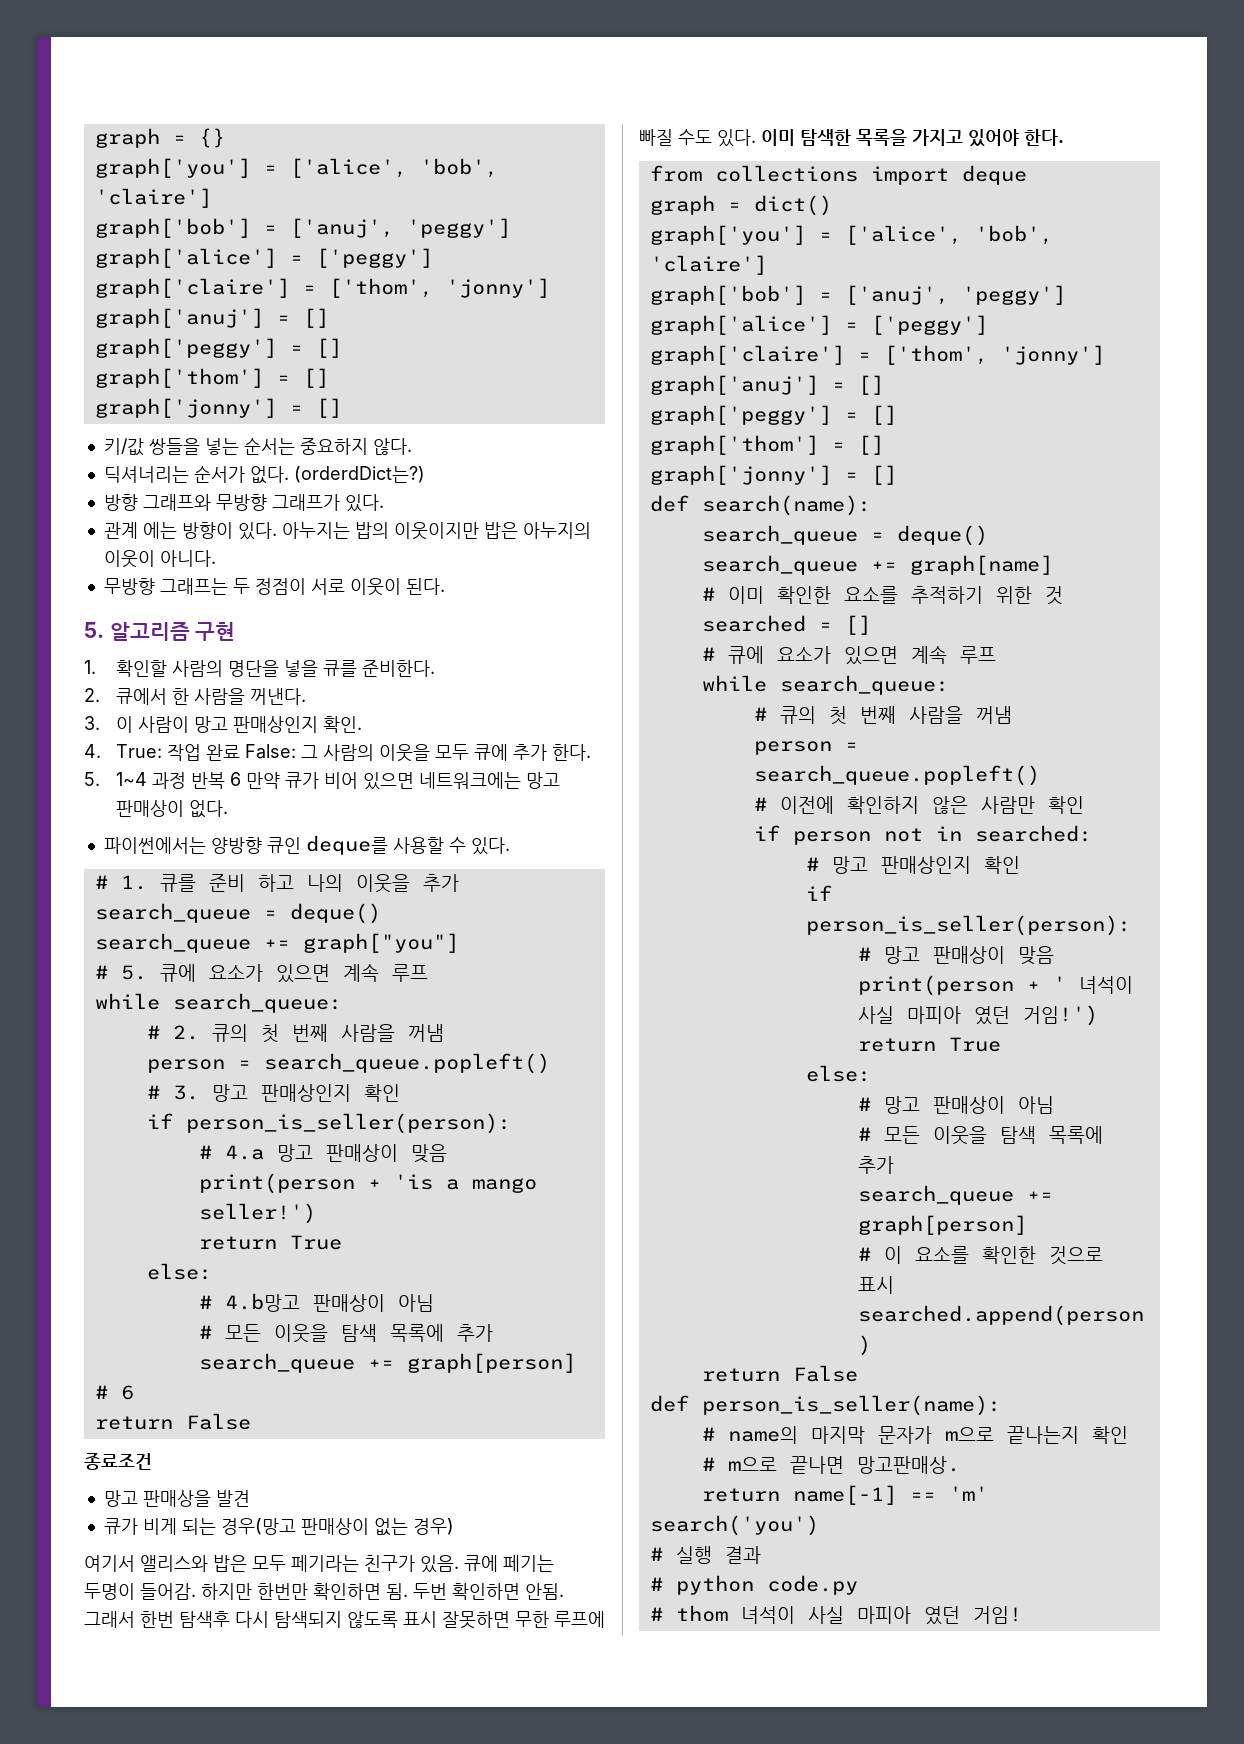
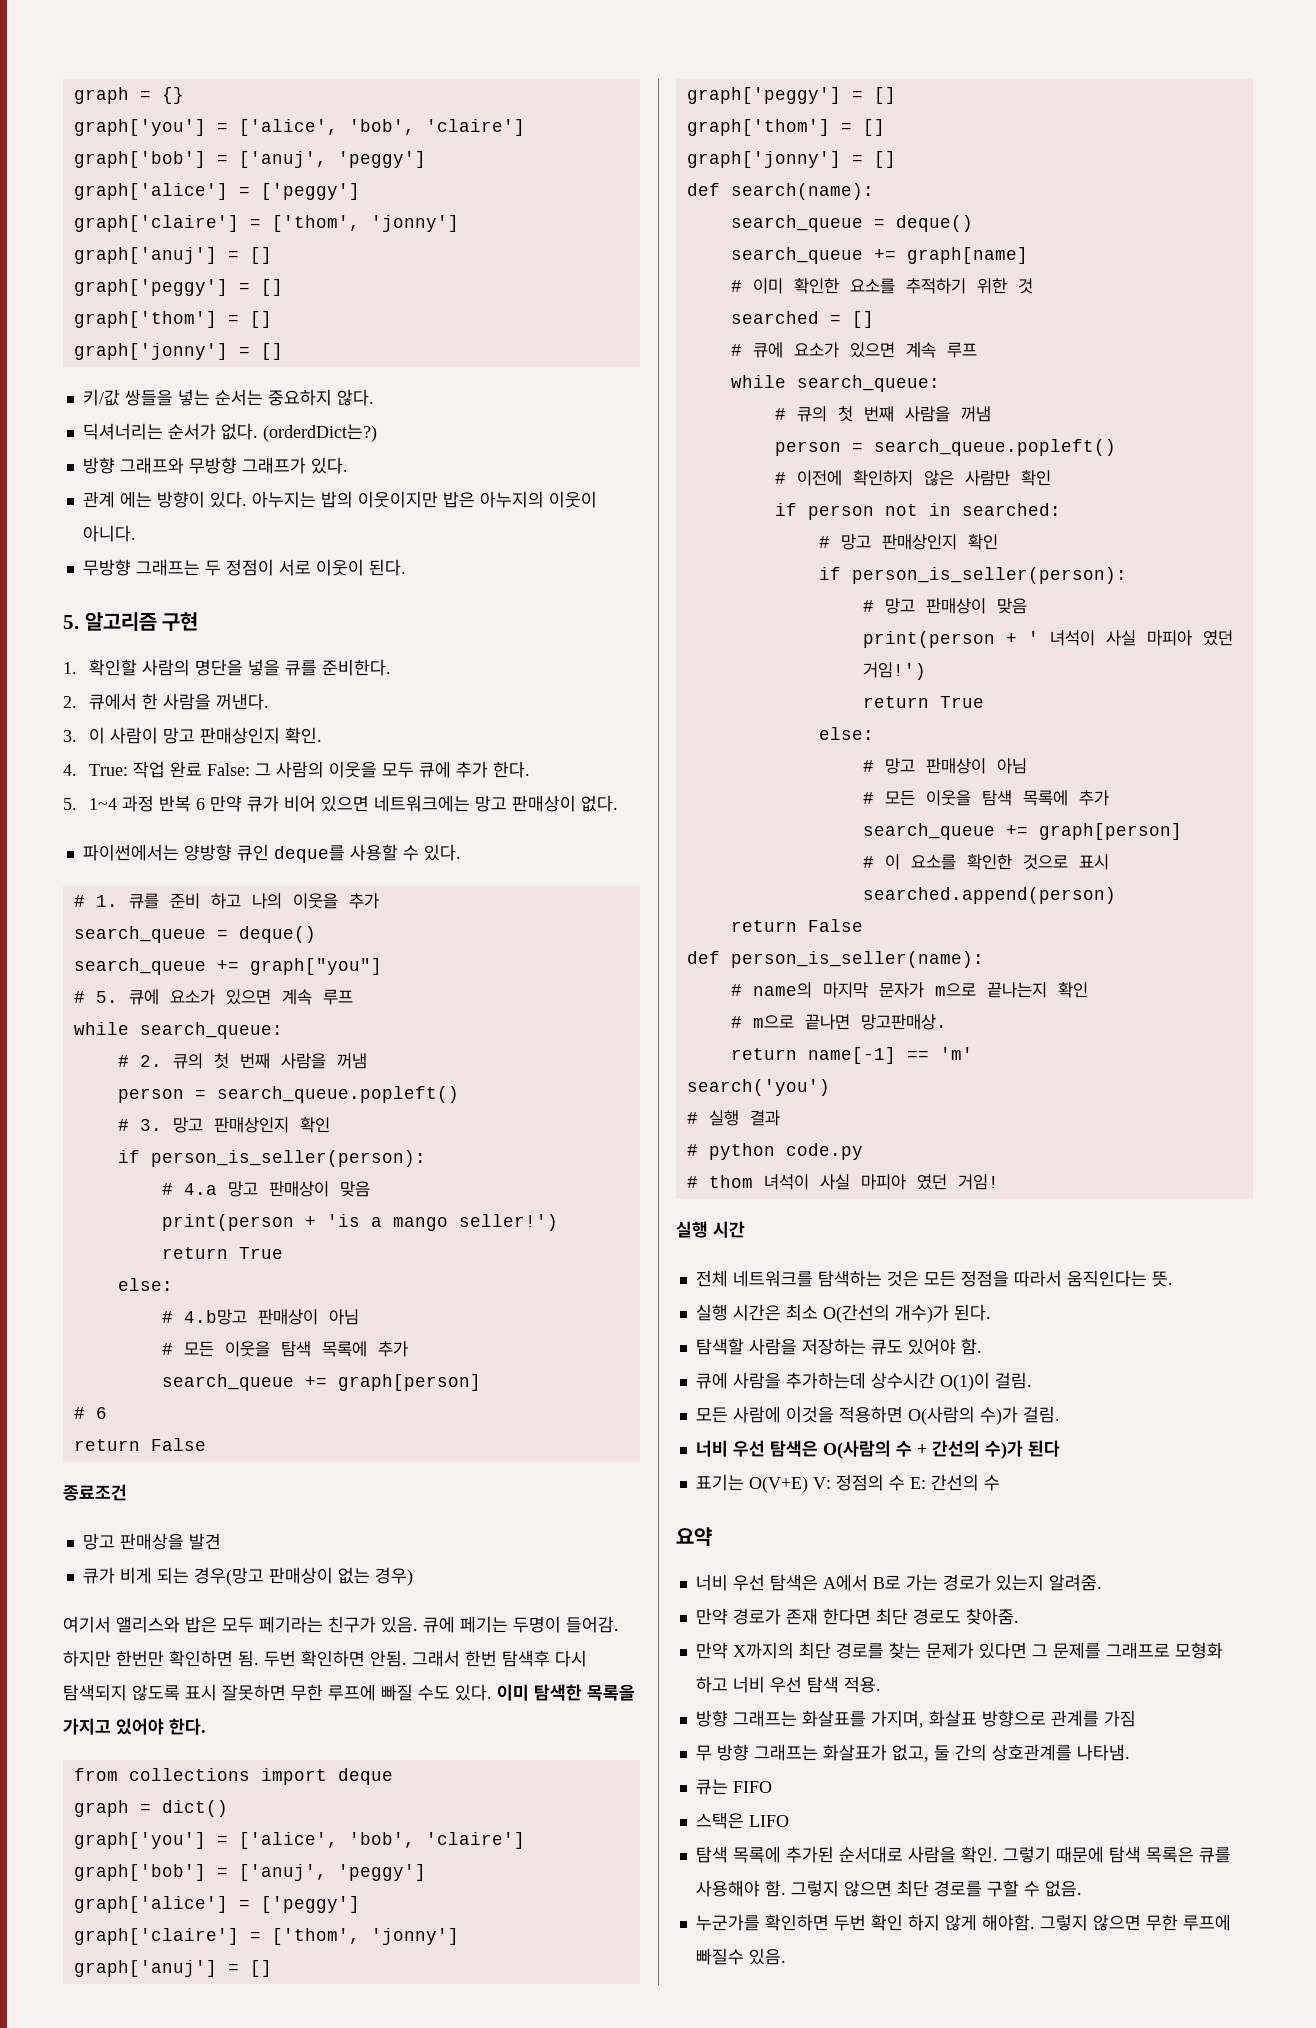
+ 실행 시간
+ 전체 네트워크를 탐색하는 것은 모든 정점을 따라서 움직인다는 뜻.
+ 실행 시간은 최소 O(간선의 개수)가 된다.
+ 탐색할 사람을 저장하는 큐도 있어야 함.
+ 큐에 사람을 추가하는데 상수시간 O(1)이 걸림.
+ 모든 사람에 이것을 적용하면 O(사람의 수)가 걸림.
+ 너비 우선 탐색은 O(사람의 수 + 간선의 수)가 된다
+ 표기는 O(V+E) V: 정점의 수 E: 간선의 수
+ 요약
+ 너비 우선 탐색은 A에서 B로 가는 경로가 있는지 알려줌.
+ 만약 경로가 존재 한다면 최단 경로도 찾아줌.
+ 만약 X까지의 최단 경로를 찾는 문제가 있다면 그 문제를 그래프로 모형화 하고 너비 우선 탐색 적용.
+ 방향 그래프는 화살표를 가지며, 화살표 방향으로 관계를 가짐
+ 무 방향 그래프는 화살표가 없고, 둘 간의 상호관계를 나타냄.
+ 큐는 FIFO
+ 스택은 LIFO
+ 탐색 목록에 추가된 순서대로 사람을 확인. 그렇기 때문에 탐색 목록은 큐를 사용해야 함. 그렇지 않으면 최단 경로를 구할 수 없음.
+ 누군가를 확인하면 두번 확인 하지 않게 해야함. 그렇지 않으면 무한 루프에 빠질수 있음.

